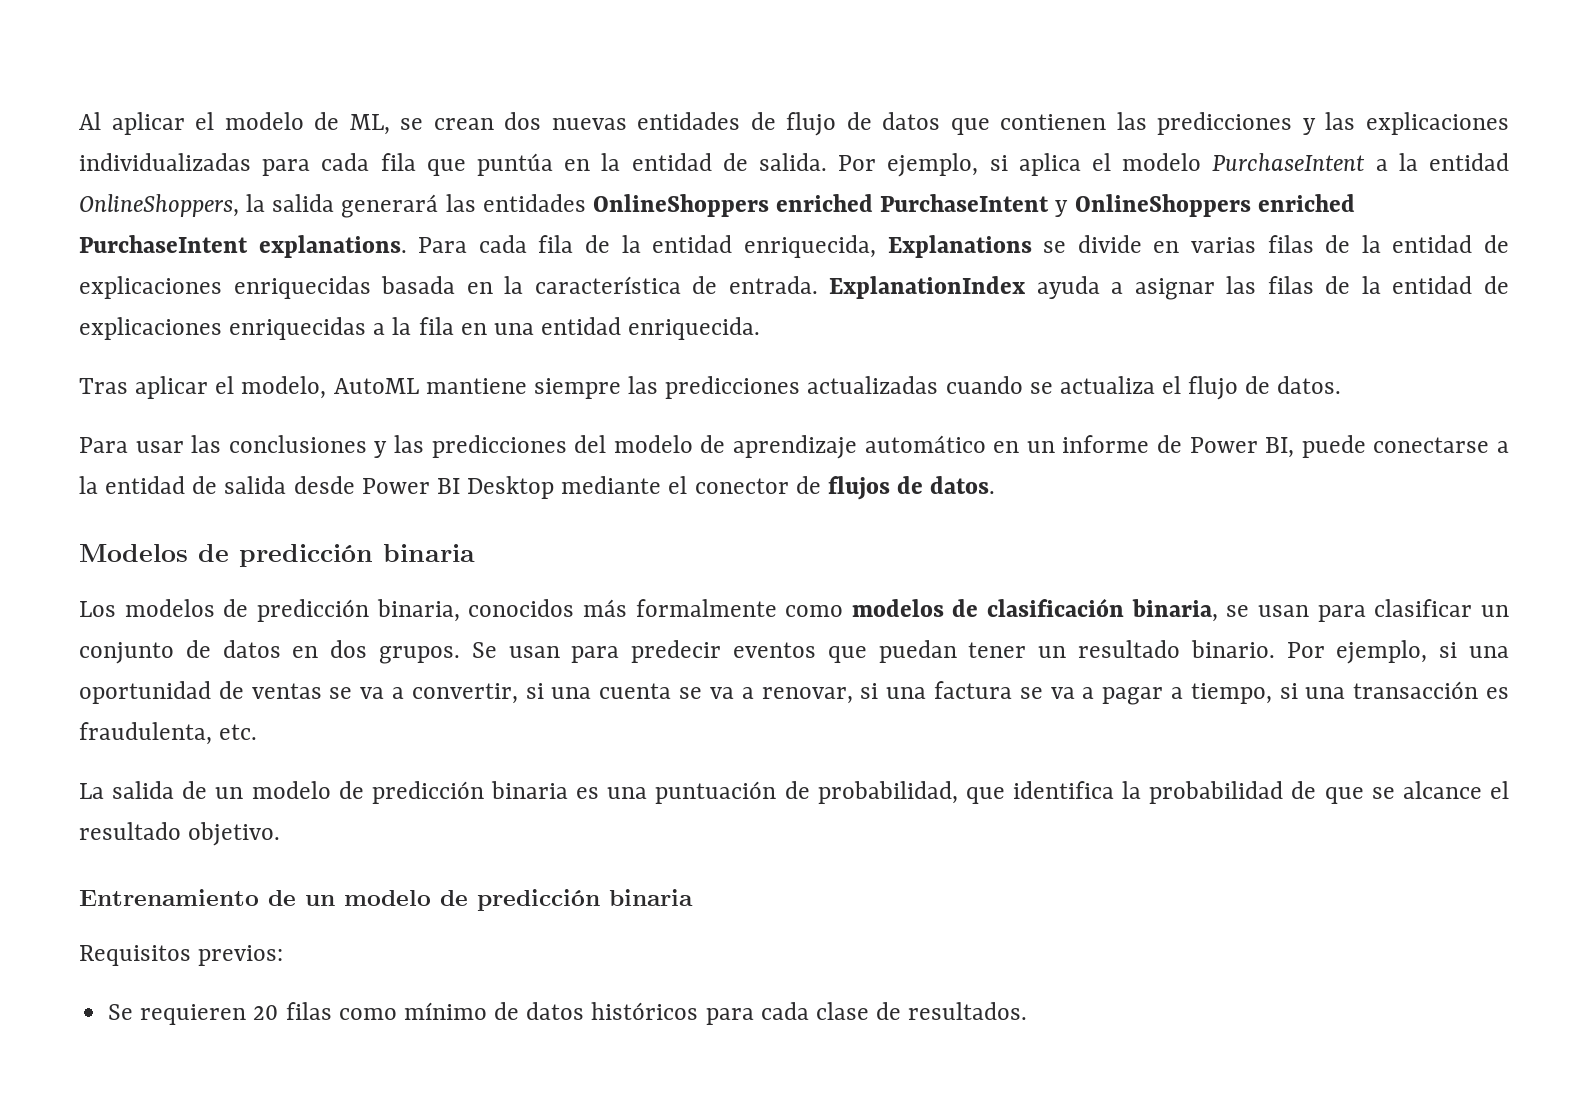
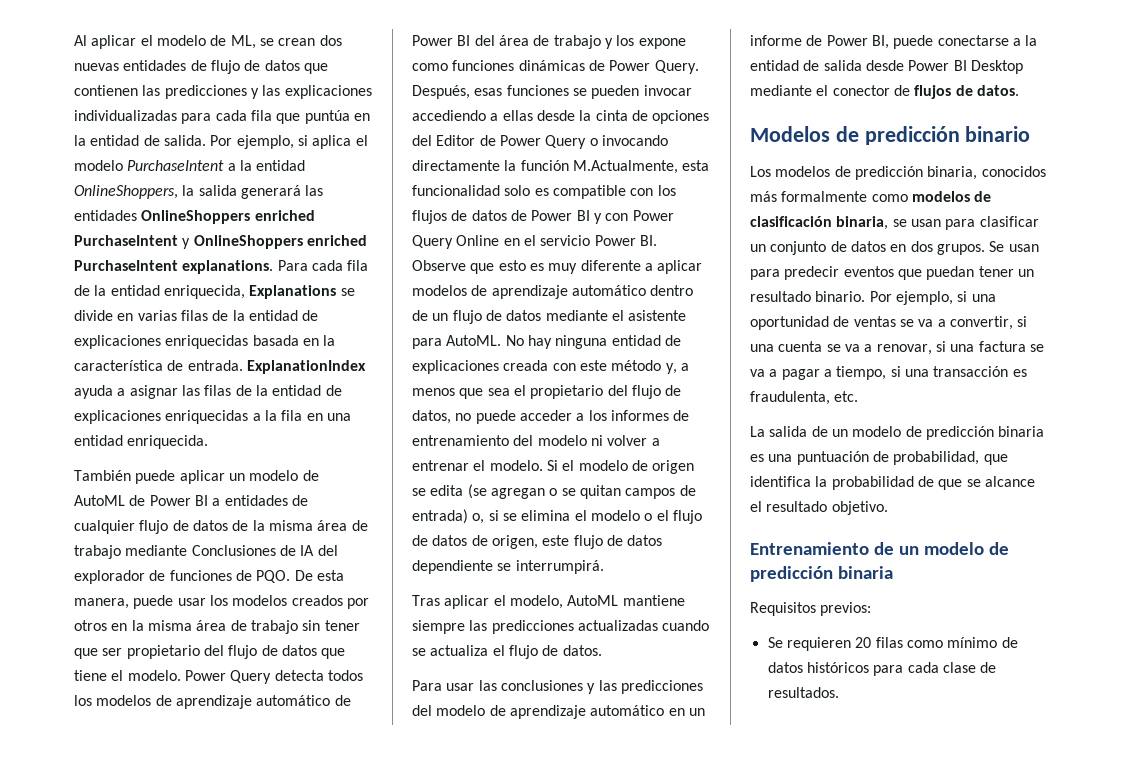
+ También puede aplicar un modelo de AutoML de Power BI a entidades de cualquier flujo de datos de la misma área de trabajo mediante Conclusiones de IA del explorador de funciones de PQO. De esta manera, puede usar los modelos creados por otros en la misma área de trabajo sin tener que ser propietario del flujo de datos que tiene el modelo. Power Query detecta todos los modelos de aprendizaje automático de Power BI del área de trabajo y los expone como funciones dinámicas de Power Query. Después, esas funciones se pueden invocar accediendo a ellas desde la cinta de opciones del Editor de Power Query o invocando directamente la función M.Actualmente, esta funcionalidad solo es compatible con los flujos de datos de Power BI y con Power Query Online en el servicio Power BI. Observe que esto es muy diferente a aplicar modelos de aprendizaje automático dentro de un flujo de datos mediante el asistente para AutoML. No hay ninguna entidad de explicaciones creada con este método y, a menos que sea el propietario del flujo de datos, no puede acceder a los informes de entrenamiento del modelo ni volver a entrenar el modelo. Si el modelo de origen se edita (se agregan o se quitan campos de entrada) o, si se elimina el modelo o el flujo de datos de origen, este flujo de datos dependiente se interrumpirá.
- Modelos de predicción binaria
+ Modelos de predicción binario

